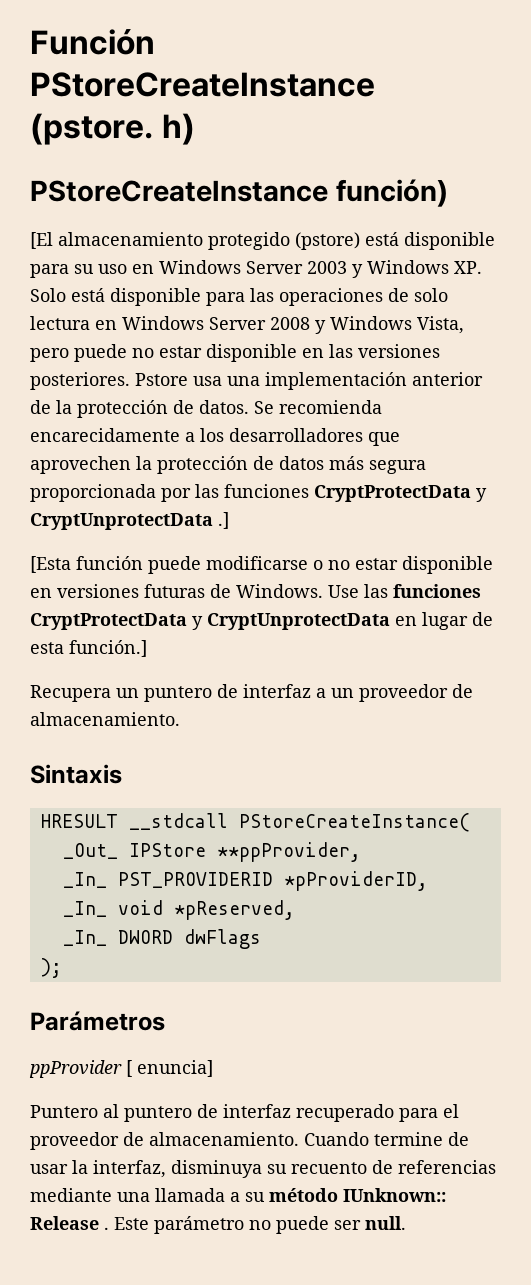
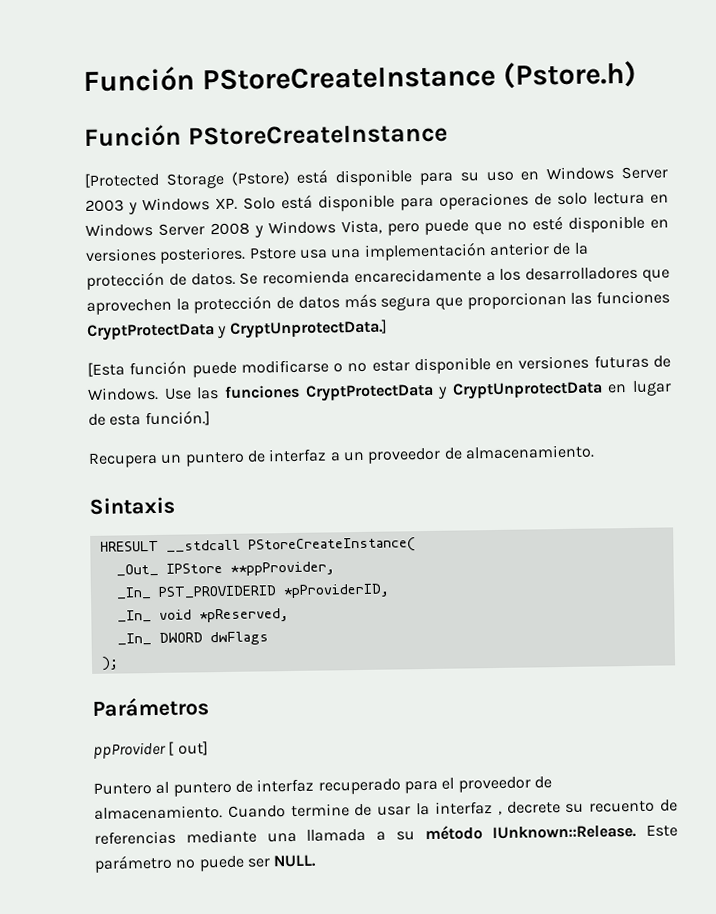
- Función PStoreCreateInstance (pstore. h)
- PStoreCreateInstance función)
- [El almacenamiento protegido (pstore) está disponible para su uso en Windows Server 2003 y Windows XP. Solo está disponible para las operaciones de solo lectura en Windows Server 2008 y Windows Vista, pero puede no estar disponible en las versiones posteriores.
+ Función PStoreCreateInstance (Pstore.h)
+ Función PStoreCreateInstance
+ [Protected Storage (Pstore) está disponible para su uso en Windows Server 2003 y Windows XP. Solo está disponible para operaciones de solo lectura en Windows Server 2008 y Windows Vista, pero puede que no esté disponible en versiones posteriores.
- Se recomienda encarecidamente a los desarrolladores que aprovechen la protección de datos más segura proporcionada por las funciones CryptProtectData y CryptUnprotectData .]
+ Se recomienda encarecidamente a los desarrolladores que aprovechen la protección de datos más segura que proporcionan las funciones CryptProtectData y CryptUnprotectData.]
- ppProvider [ enuncia]
+ ppProvider [ out]
- Cuando termine de usar la interfaz, disminuya su recuento de referencias mediante una llamada a su método IUnknown:: Release .
+ Cuando termine de usar la interfaz , decrete su recuento de referencias mediante una llamada a su método IUnknown::Release.
- Este parámetro no puede ser null.
+ Este parámetro no puede ser NULL.

